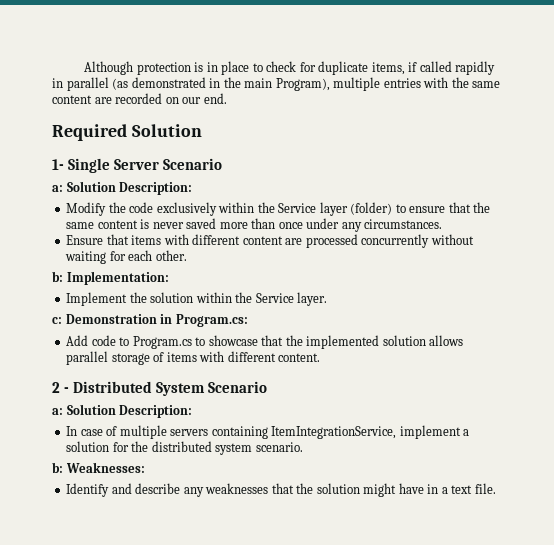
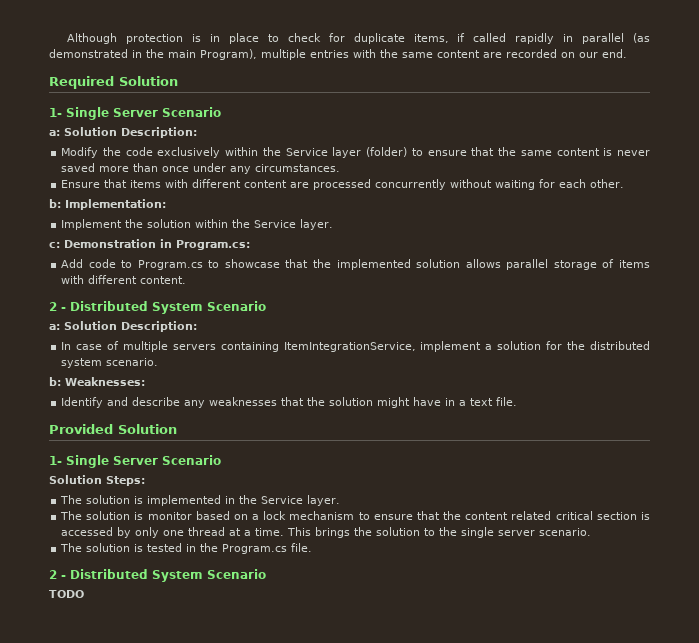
+ Provided Solution
+ 1- Single Server Scenario
+ Solution Steps:
+ The solution is implemented in the Service layer.
+ The solution is monitor based on a lock mechanism to ensure that the content related critical section is accessed by only one thread at a time. This brings the solution to the single server scenario.
+ The solution is tested in the Program.cs file.
+ 2 - Distributed System Scenario
+ TODO

